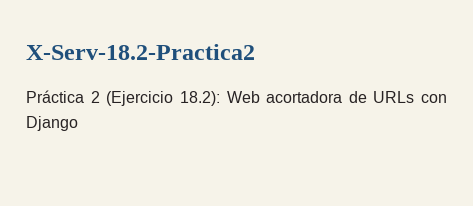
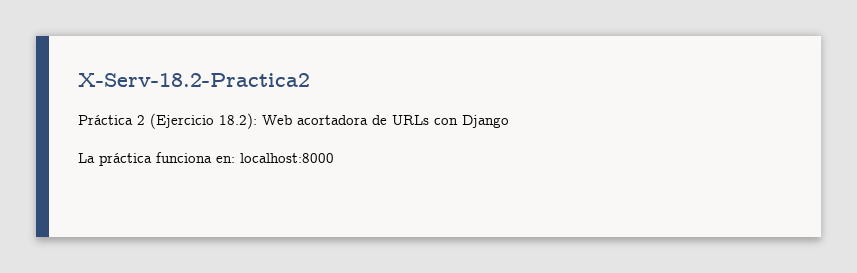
+ La práctica funciona en: localhost:8000

